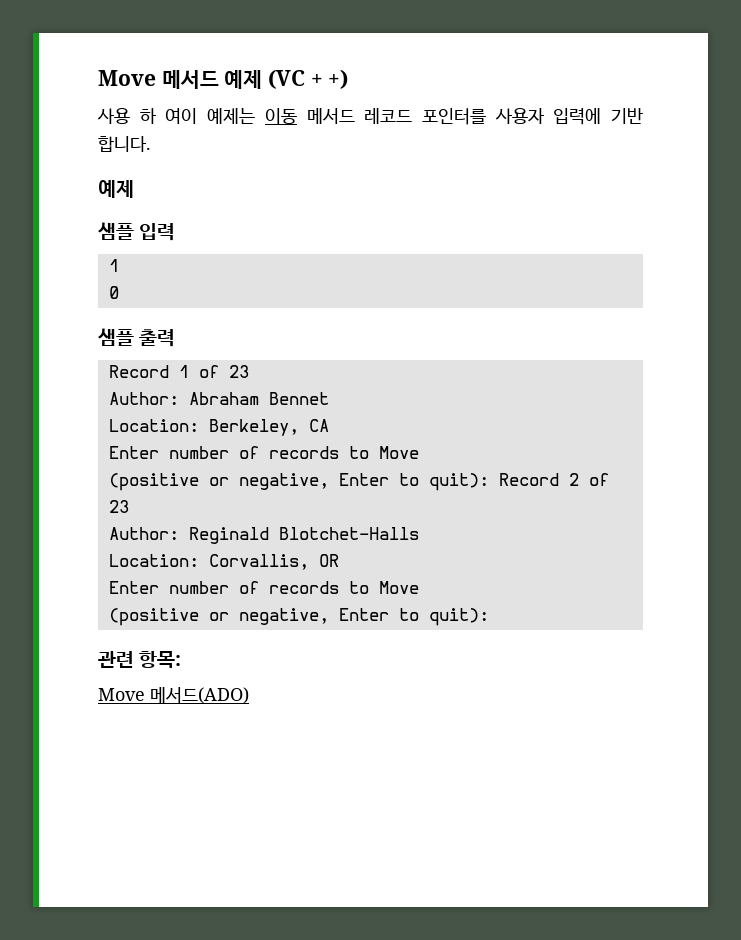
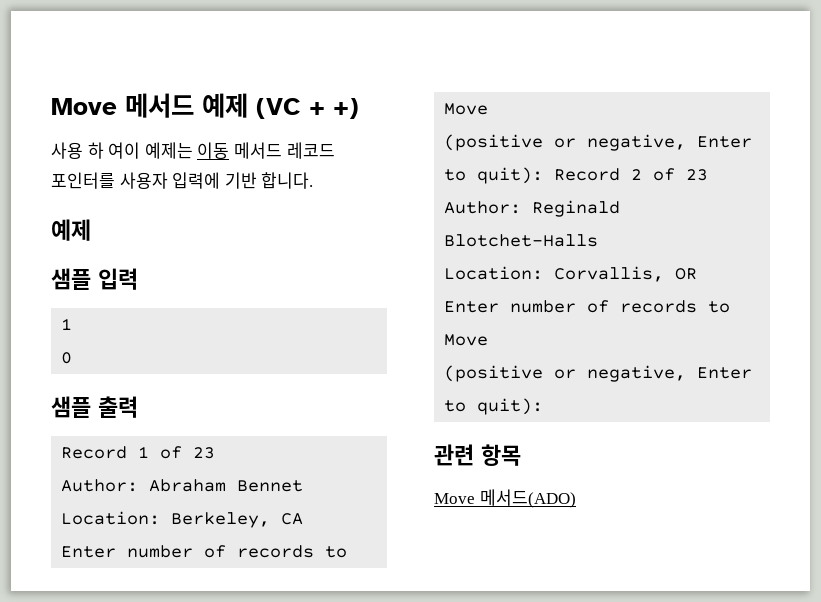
- 관련 항목:
+ 관련 항목

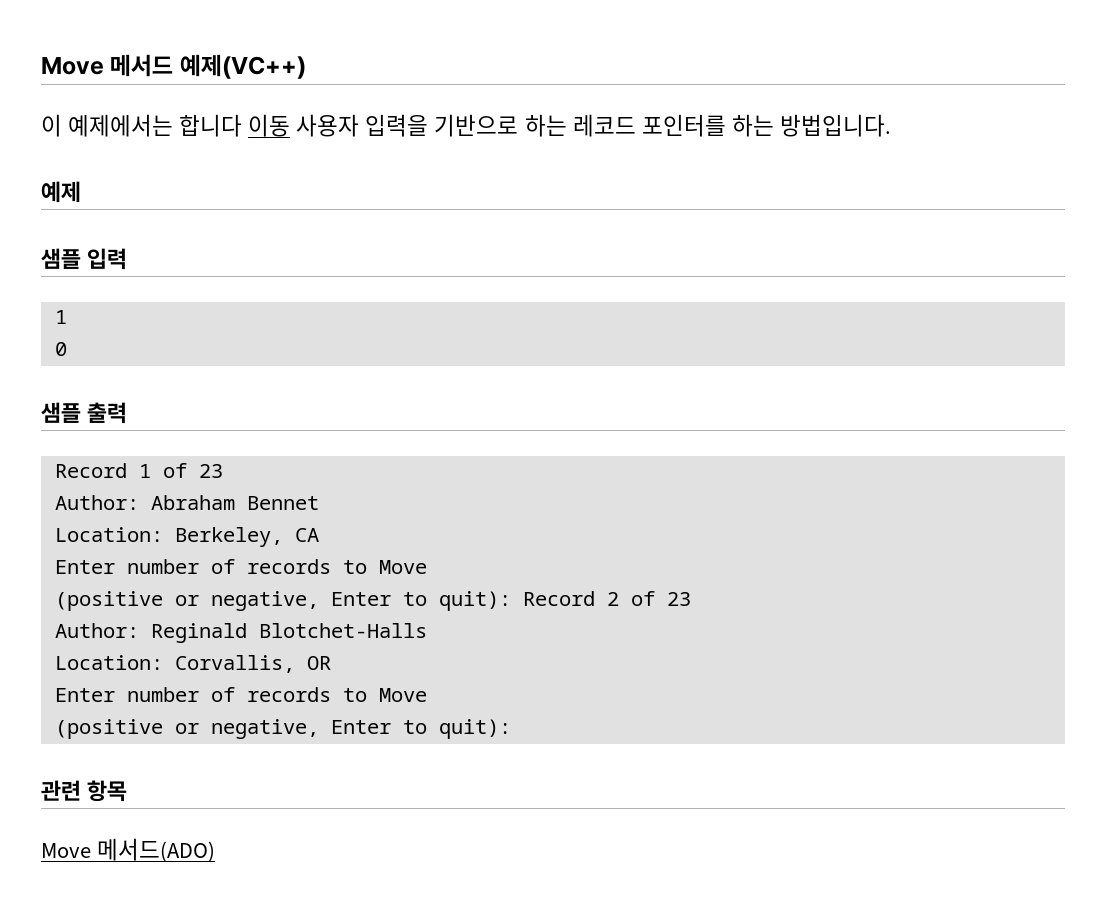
- Move 메서드 예제 (VC + +)
- 사용 하 여이 예제는 이동 메서드 레코드 포인터를 사용자 입력에 기반 합니다.
+ Move 메서드 예제(VC++)
+ 이 예제에서는 합니다 이동 사용자 입력을 기반으로 하는 레코드 포인터를 하는 방법입니다.

